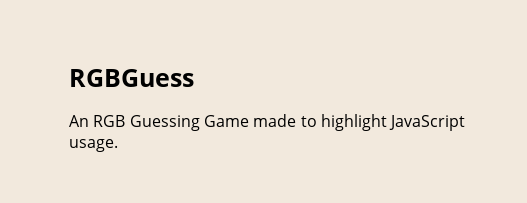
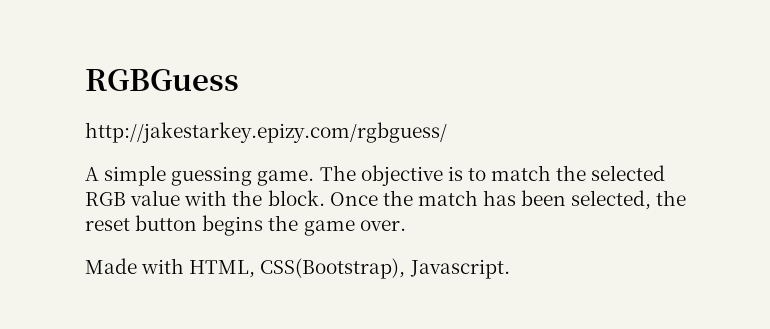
- An RGB Guessing Game made to highlight JavaScript usage.
+ http://jakestarkey.epizy.com/rgbguess/
+ A simple guessing game. The objective is to match the selected RGB value with the block. Once the match has been selected, the reset button begins the game over.
+ Made with HTML, CSS(Bootstrap), Javascript.

